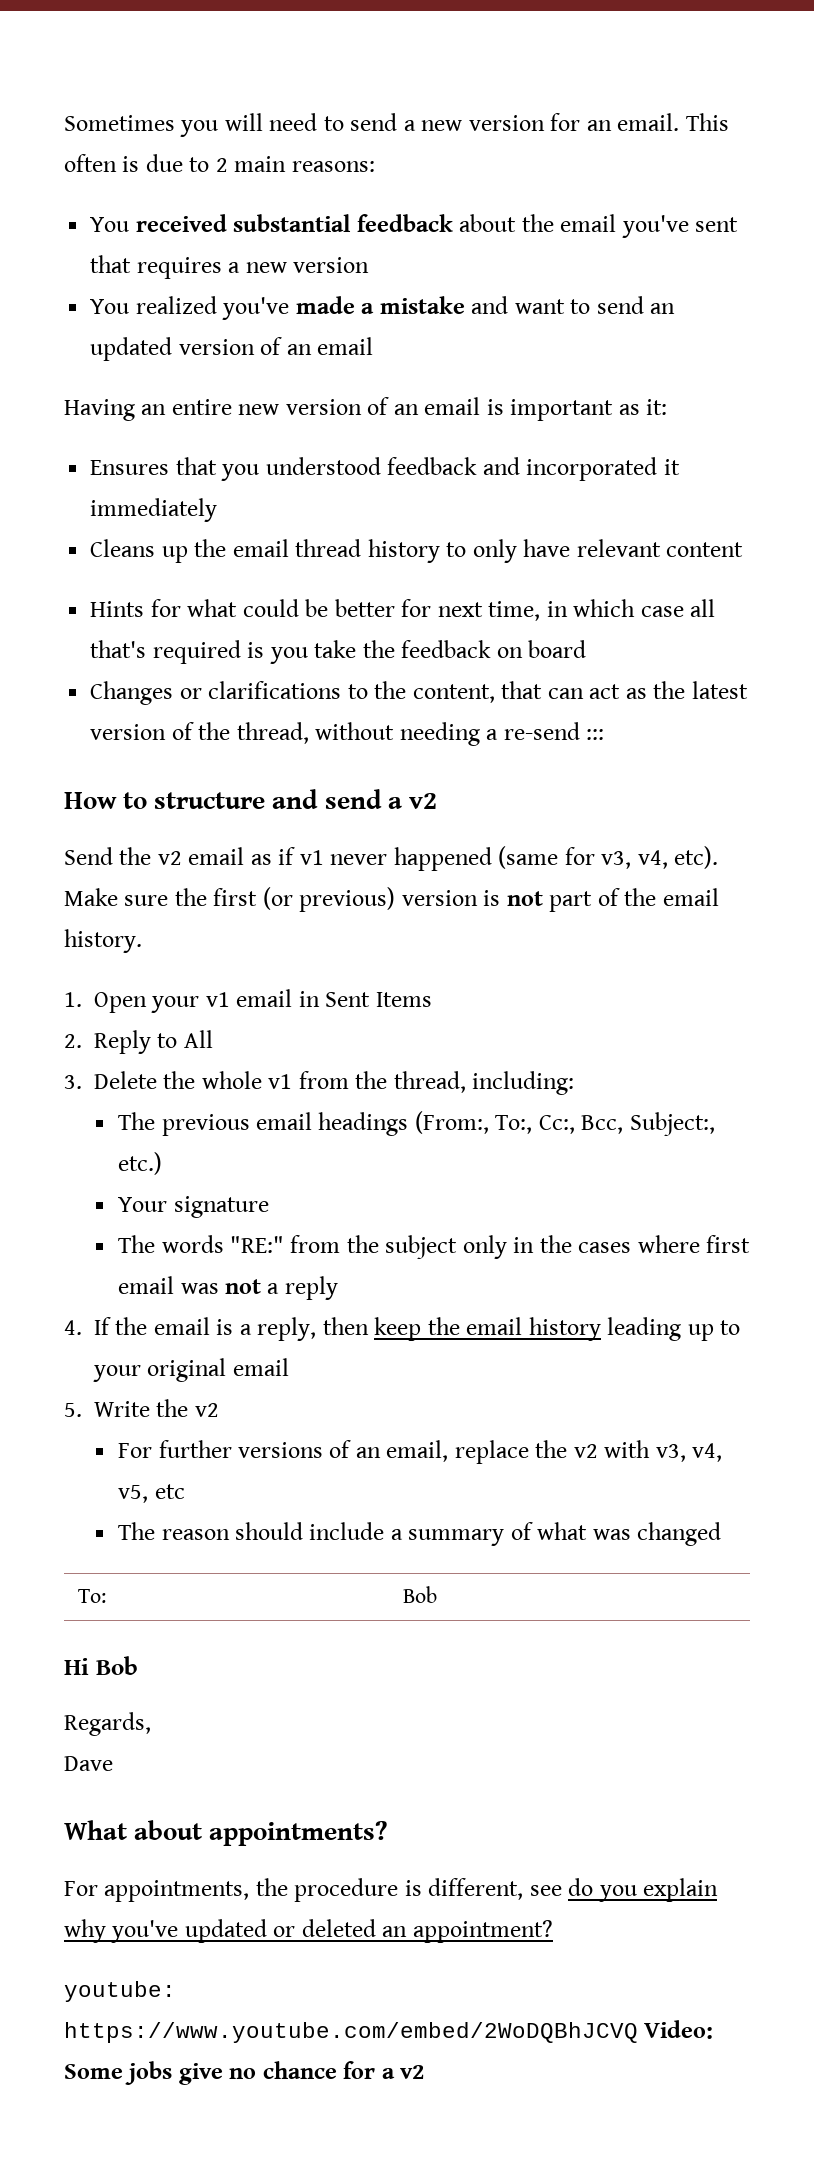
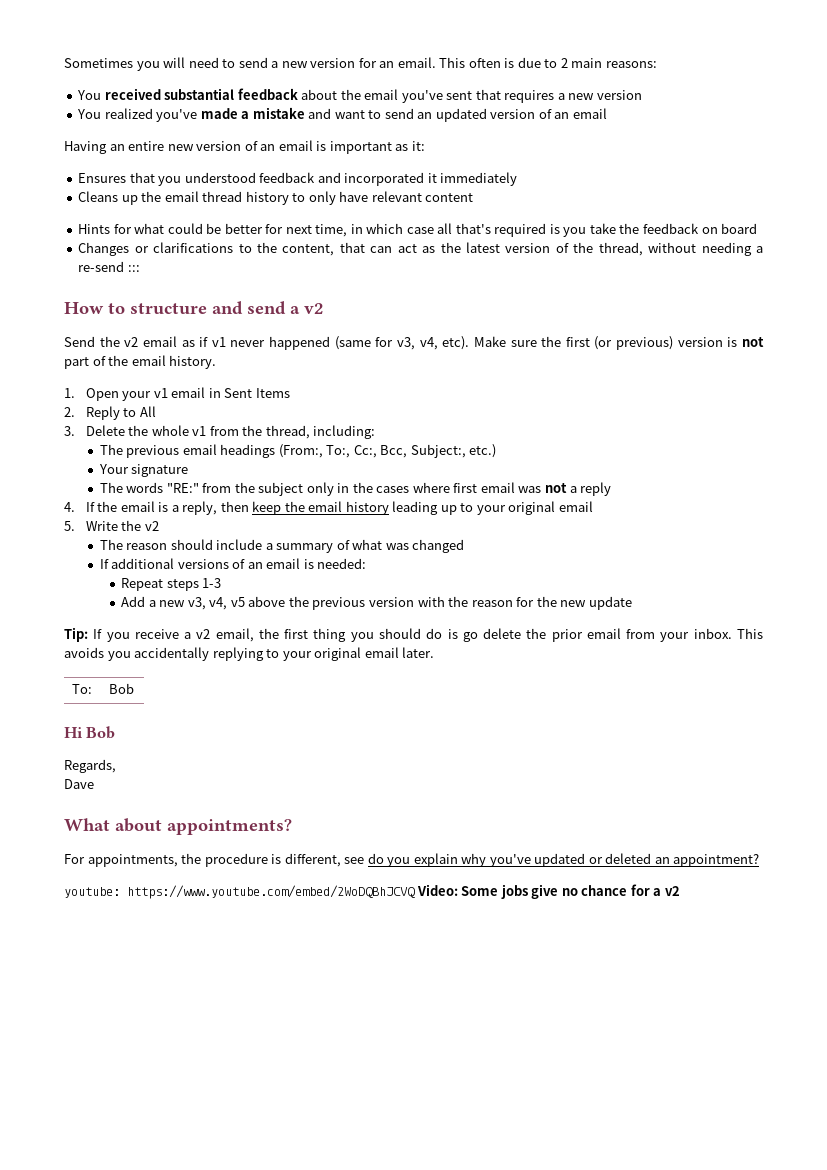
- For further versions of an email, replace the v2 with v3, v4, v5, etc
+ If additional versions of an email is needed:
+ Repeat steps 1-3
+ Add a new v3, v4, v5 above the previous version with the reason for the new update
+ Tip: If you receive a v2 email, the first thing you should do is go delete the prior email from your inbox. This avoids you accidentally replying to your original email later.

